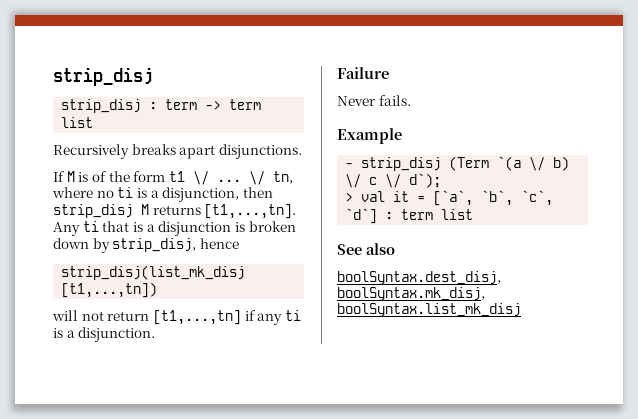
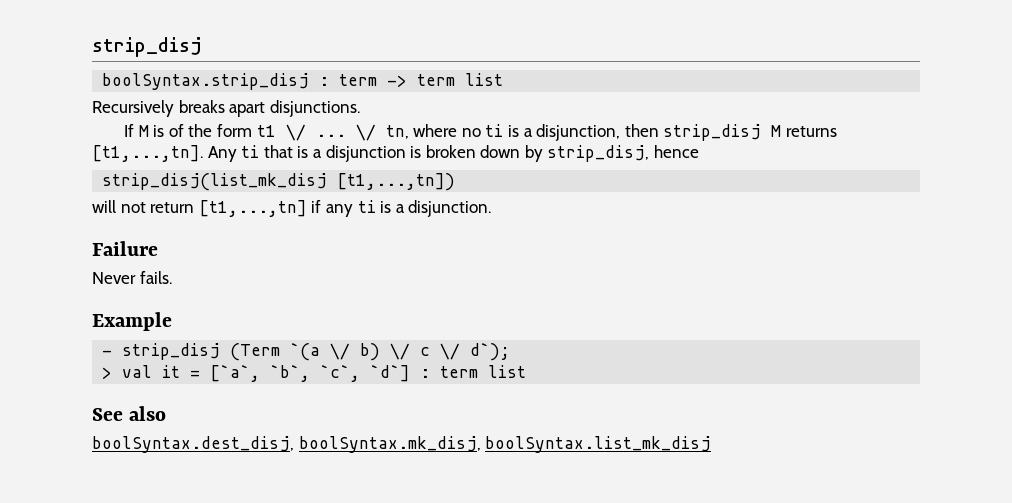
- strip_disj : term -> term list
+ boolSyntax.strip_disj : term -> term list

